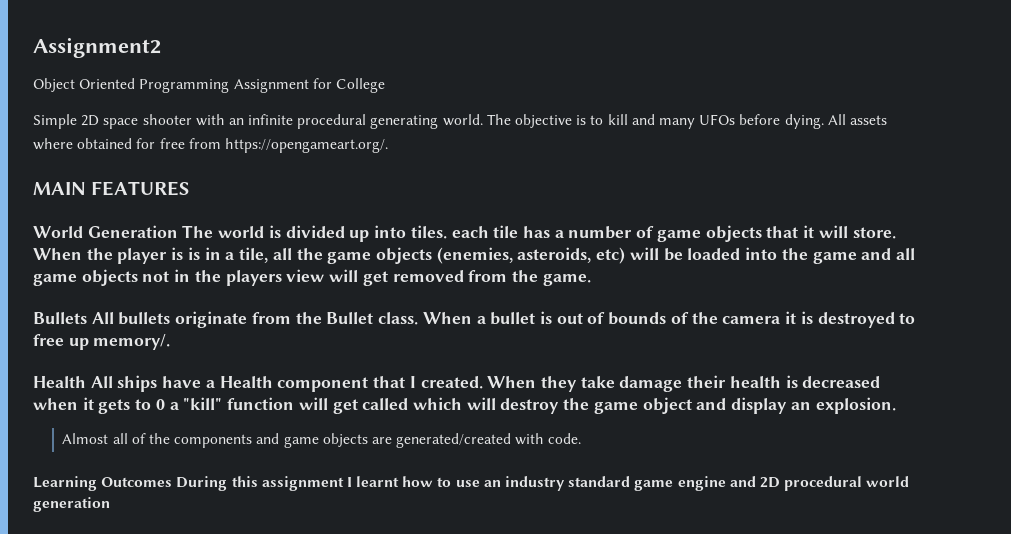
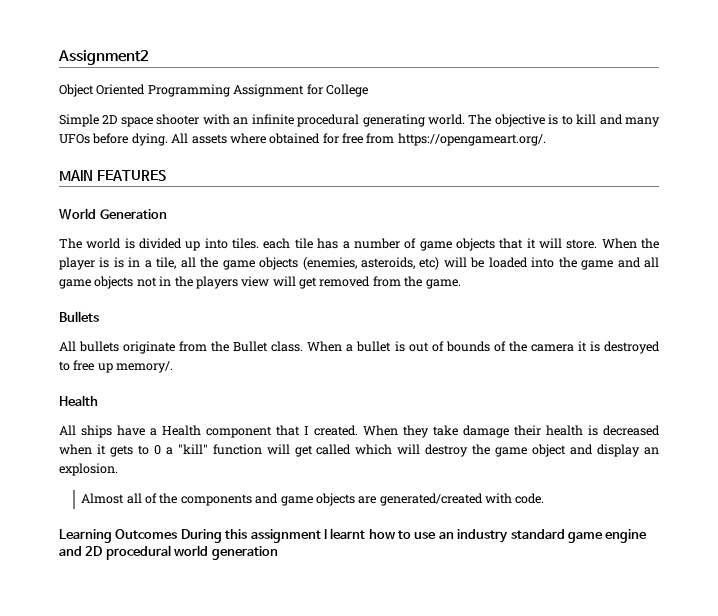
- World Generation The world is divided up into tiles. each tile has a number of game objects that it will store.
+ World Generation
+ The world is divided up into tiles. each tile has a number of game objects that it will store.
- Bullets All bullets originate from the Bullet class.
+ Bullets
+ All bullets originate from the Bullet class.
  When a bullet is out of bounds of the camera it is destroyed to free up memory/.
- Health All ships have a Health component that I created.
+ Health
+ All ships have a Health component that I created.

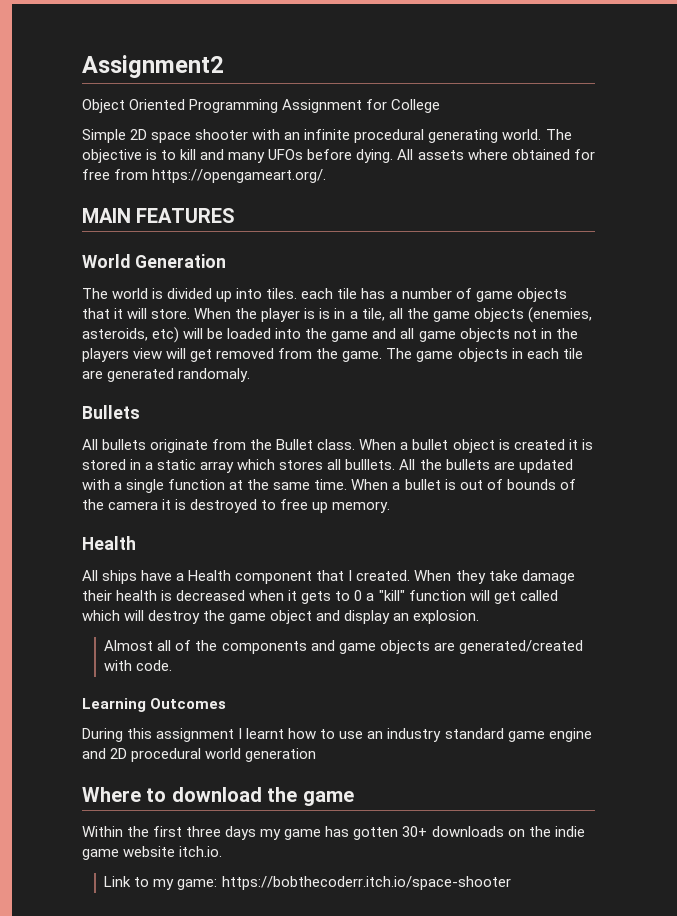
+ The game objects in each tile are generated randomaly.
- When a bullet is out of bounds of the camera it is destroyed to free up memory/.
+ When a bullet object is created it is stored in a static array which stores all bulllets. All the bullets are updated with a single function at the same time. When a bullet is out of bounds of the camera it is destroyed to free up memory.
- Learning Outcomes During this assignment I learnt how to use an industry standard game engine and 2D procedural world generation
+ Learning Outcomes
+ During this assignment I learnt how to use an industry standard game engine and 2D procedural world generation
+ Where to download the game
+ Within the first three days my game has gotten 30+ downloads on the indie game website itch.io.
+ Link to my game: https://bobthecoderr.itch.io/space-shooter

